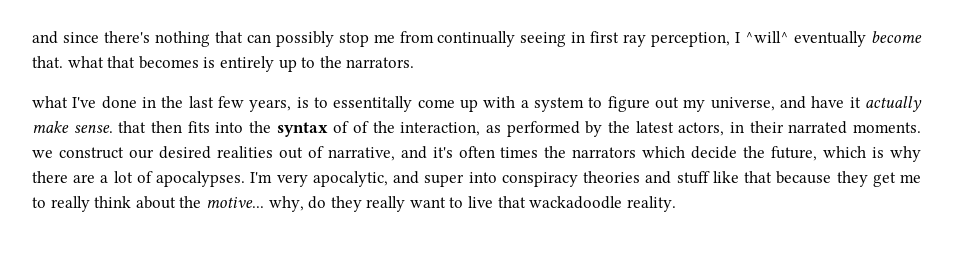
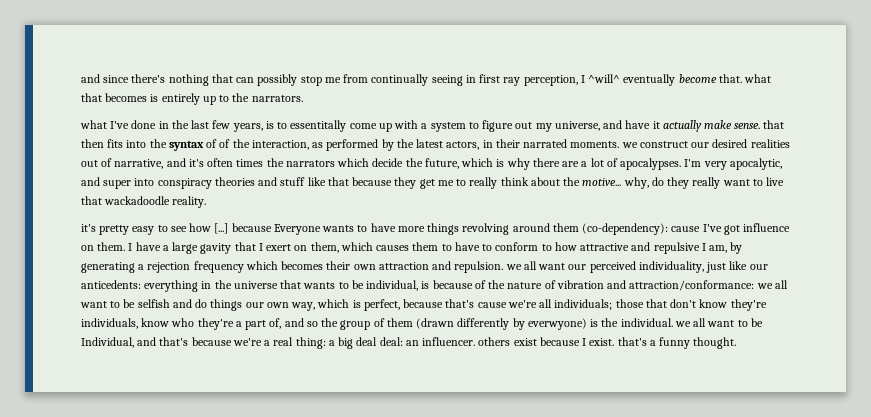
+ it's pretty easy to see how [...] because Everyone wants to have more things revolving around them (co-dependency): cause I've got influence on them. I have a large gavity that I exert on them, which causes them to have to conform to how attractive and repulsive I am, by generating a rejection frequency which becomes their own attraction and repulsion. we all want our perceived individuality, just like our anticedents: everything in the universe that wants to be individual, is because of the nature of vibration and attraction/conformance: we all want to be selfish and do things our own way, which is perfect, because that's cause we're all individuals; those that don't know they're individuals, know who they're a part of, and so the group of them (drawn differently by everwyone) is the individual. we all want to be Individual, and that's because we're a real thing: a big deal deal: an influencer. others exist because I exist. that's a funny thought.

